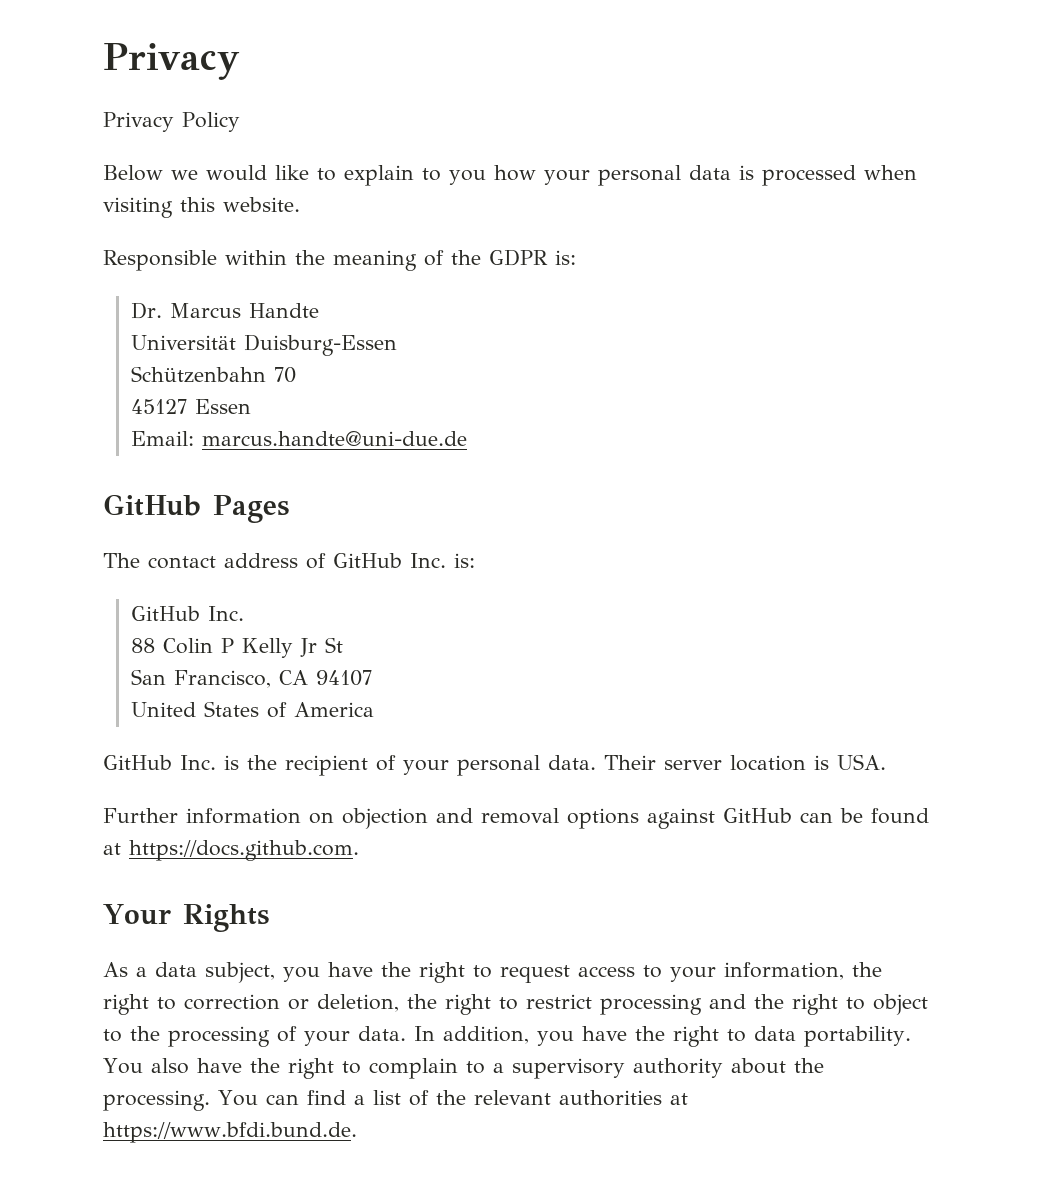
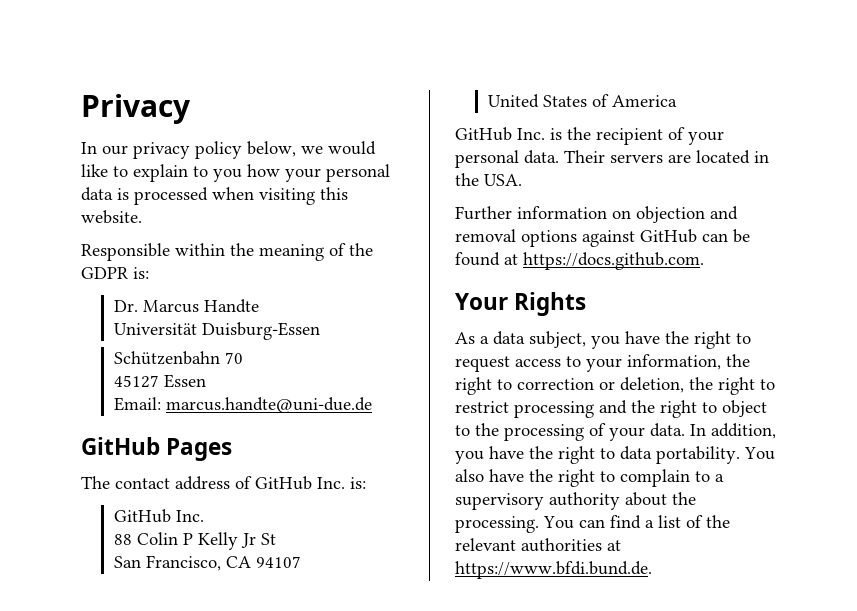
- Privacy Policy
- Below we would like to explain to you how your personal data is processed when visiting this website.
+ In our privacy policy below, we would like to explain to you how your personal data is processed when visiting this website.
- Their server location is USA.
+ Their servers are located in the USA.

